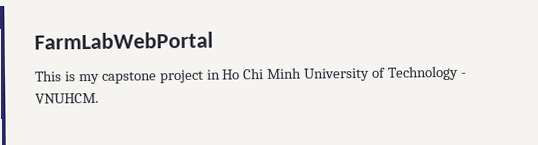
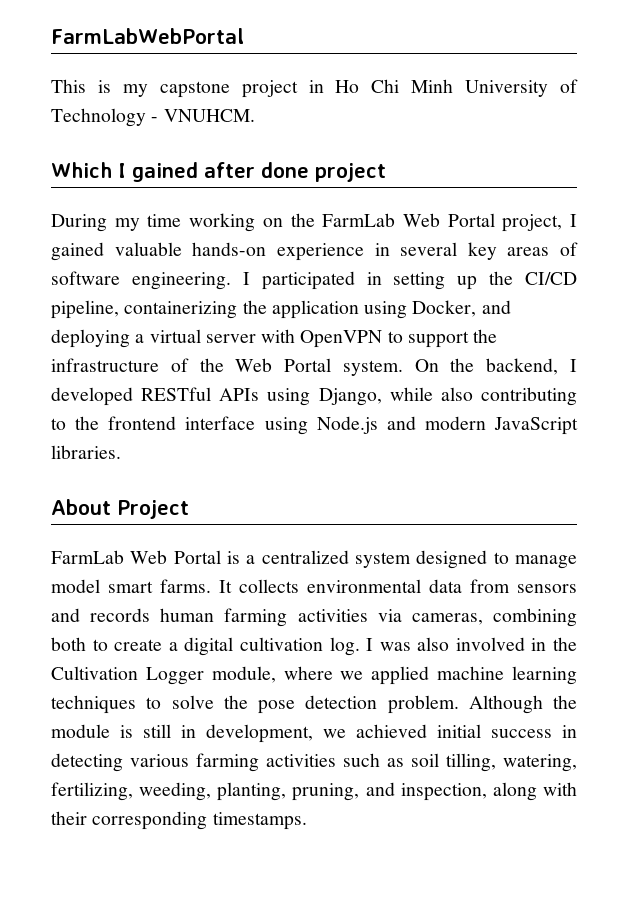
+ Which I gained after done project
+ During my time working on the FarmLab Web Portal project, I gained valuable hands-on experience in several key areas of software engineering. I participated in setting up the CI/CD pipeline, containerizing the application using Docker, and deploying a virtual server with OpenVPN to support the infrastructure of the Web Portal system. On the backend, I developed RESTful APIs using Django, while also contributing to the frontend interface using Node.js and modern JavaScript libraries.
+ About Project
+ FarmLab Web Portal is a centralized system designed to manage model smart farms. It collects environmental data from sensors and records human farming activities via cameras, combining both to create a digital cultivation log. I was also involved in the Cultivation Logger module, where we applied machine learning techniques to solve the pose detection problem. Although the module is still in development, we achieved initial success in detecting various farming activities such as soil tilling, watering, fertilizing, weeding, planting, pruning, and inspection, along with their corresponding timestamps.

